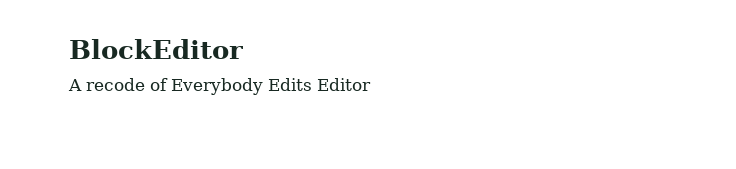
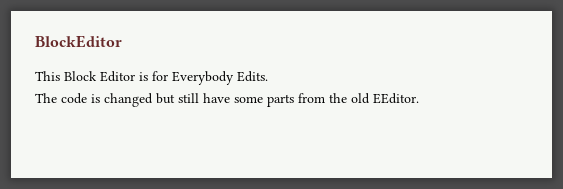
- A recode of Everybody Edits Editor
+ This Block Editor is for Everybody Edits.
+ The code is changed but still have some parts from the old EEditor.

